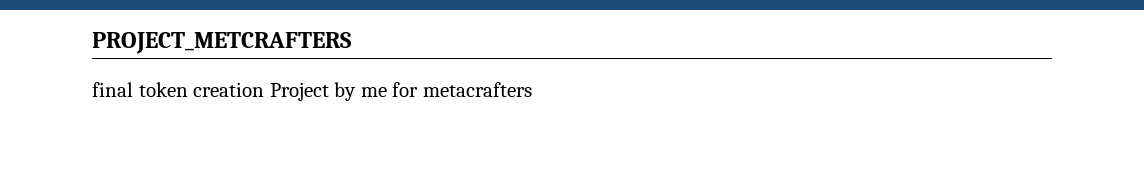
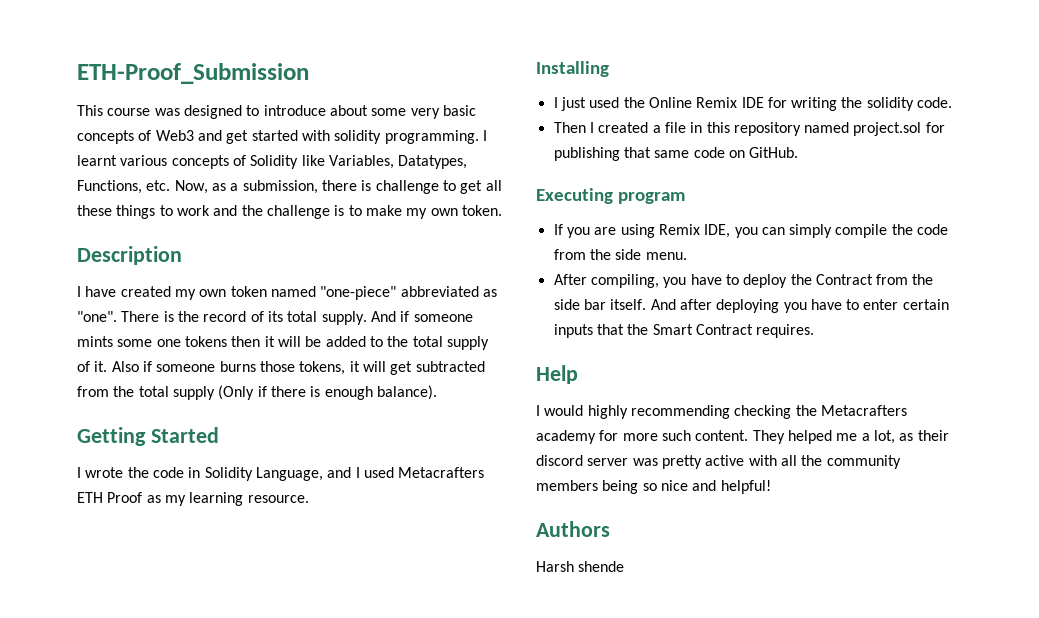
- PROJECT_METCRAFTERS
- final token creation Project by me for metacrafters
+ ETH-Proof_Submission
+ This course was designed to introduce about some very basic concepts of Web3 and get started with solidity programming. I learnt various concepts of Solidity like Variables, Datatypes, Functions, etc. Now, as a submission, there is challenge to get all these things to work and the challenge is to make my own token.
+ Description
+ I have created my own token named "one-piece" abbreviated as "one". There is the record of its total supply. And if someone mints some one tokens then it will be added to the total supply of it. Also if someone burns those tokens, it will get subtracted from the total supply (Only if there is enough balance).
+ Getting Started
+ I wrote the code in Solidity Language, and I used Metacrafters ETH Proof as my learning resource.
+ Installing
+ I just used the Online Remix IDE for writing the solidity code.
+ Then I created a file in this repository named project.sol for publishing that same code on GitHub.
+ Executing program
+ If you are using Remix IDE, you can simply compile the code from the side menu.
+ After compiling, you have to deploy the Contract from the side bar itself. And after deploying you have to enter certain inputs that the Smart Contract requires.
+ Help
+ I would highly recommending checking the Metacrafters academy for more such content. They helped me a lot, as their discord server was pretty active with all the community members being so nice and helpful!
+ Authors
+ Harsh shende

